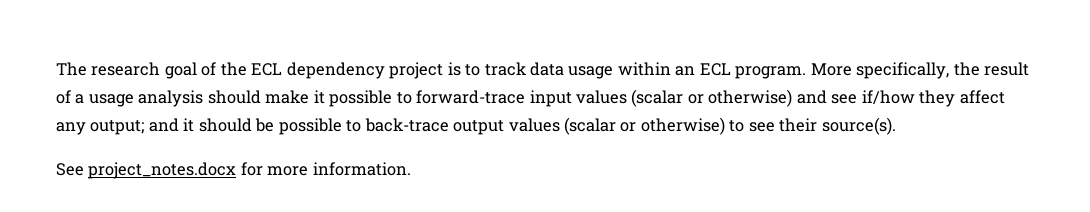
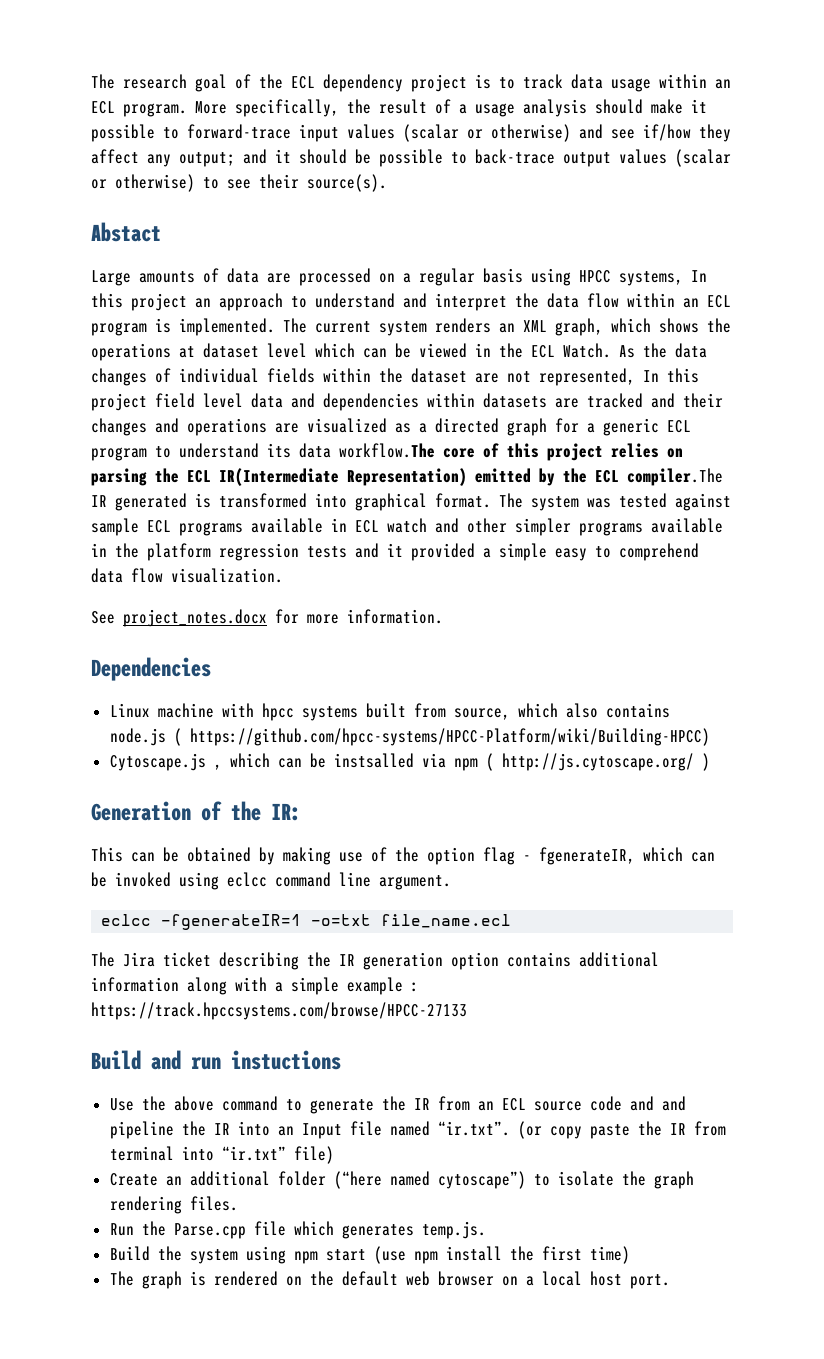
+ Abstact
+ Large amounts of data are processed on a regular basis using HPCC systems, In this project an approach to understand and interpret the data flow within an ECL program is implemented. The current system renders an XML graph, which shows the operations at dataset level which can be viewed in the ECL Watch. As the data changes of individual fields within the dataset are not represented, In this project field level data and dependencies within datasets are tracked and their changes and operations are visualized as a directed graph for a generic ECL program to understand its data workflow.The core of this project relies on parsing the ECL IR(Intermediate Representation) emitted by the ECL compiler.The IR generated is transformed into graphical format. The system was tested against sample ECL programs available in ECL watch and other simpler programs available in the platform regression tests and it provided a simple easy to comprehend data flow visualization.
+ Dependencies
+ Linux machine with hpcc systems built from source, which also contains node.js ( https://github.com/hpcc-systems/HPCC-Platform/wiki/Building-HPCC)
+ Cytoscape.js , which can be instsalled via npm ( http://js.cytoscape.org/ )
+ Generation of the IR:
+ This can be obtained by making use of the option flag - fgenerateIR, which can be invoked using eclcc command line argument.
+ eclcc -fgenerateIR=1 -o=txt file_name.ecl
+ The Jira ticket describing the IR generation option contains additional information along with a simple example : https://track.hpccsystems.com/browse/HPCC-27133
+ Build and run instuctions
+ Use the above command to generate the IR from an ECL source code and and pipeline the IR into an Input file named “ir.txt”. (or copy paste the IR from terminal into “ir.txt” file)
+ Create an additional folder (“here named cytoscape”) to isolate the graph rendering files.
+ Run the Parse.cpp file which generates temp.js.
+ Build the system using npm start (use npm install the first time)
+ The graph is rendered on the default web browser on a local host port.

